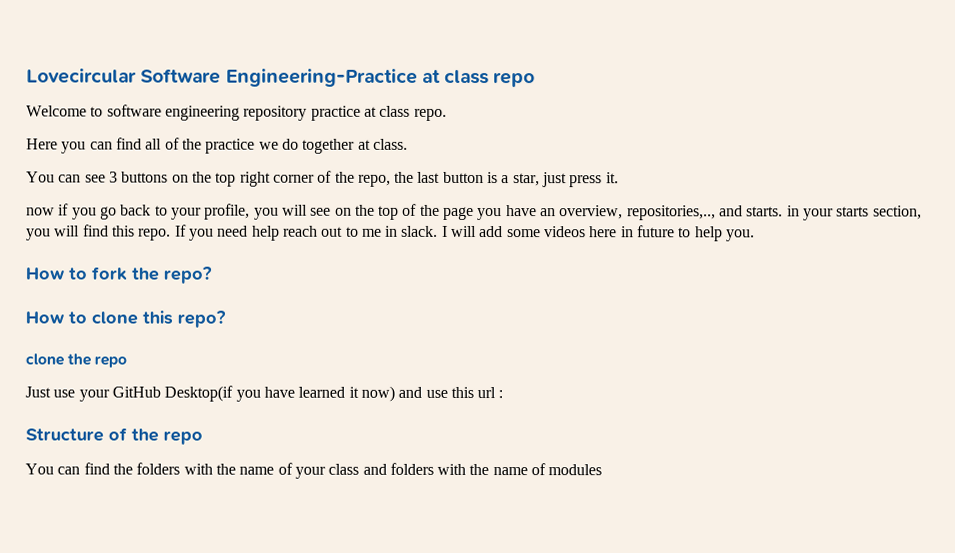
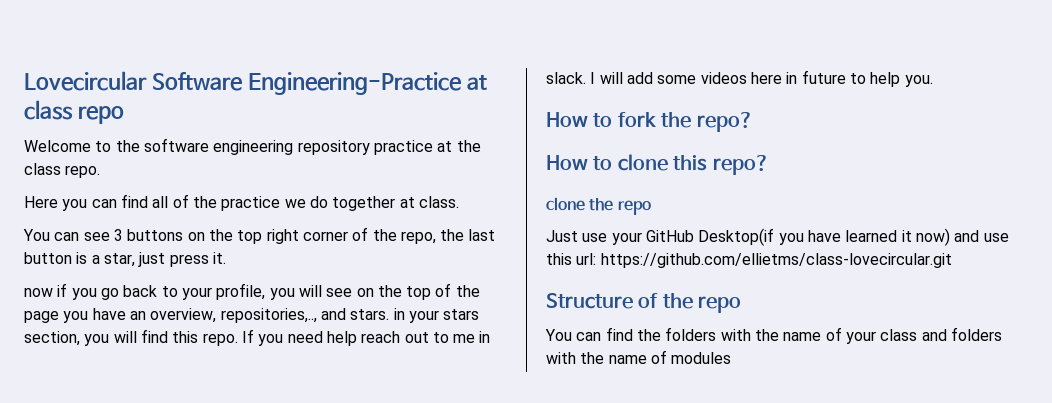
- Welcome to software engineering repository practice at class repo.
+ Welcome to the software engineering repository practice at the class repo.
- now if you go back to your profile, you will see on the top of the page you have an overview, repositories,.., and starts. in your starts section, you will find this repo.
+ now if you go back to your profile, you will see on the top of the page you have an overview, repositories,.., and stars. in your stars section, you will find this repo.
- Just use your GitHub Desktop(if you have learned it now) and use this url :
+ Just use your GitHub Desktop(if you have learned it now) and use this url: https://github.com/ellietms/class-lovecircular.git

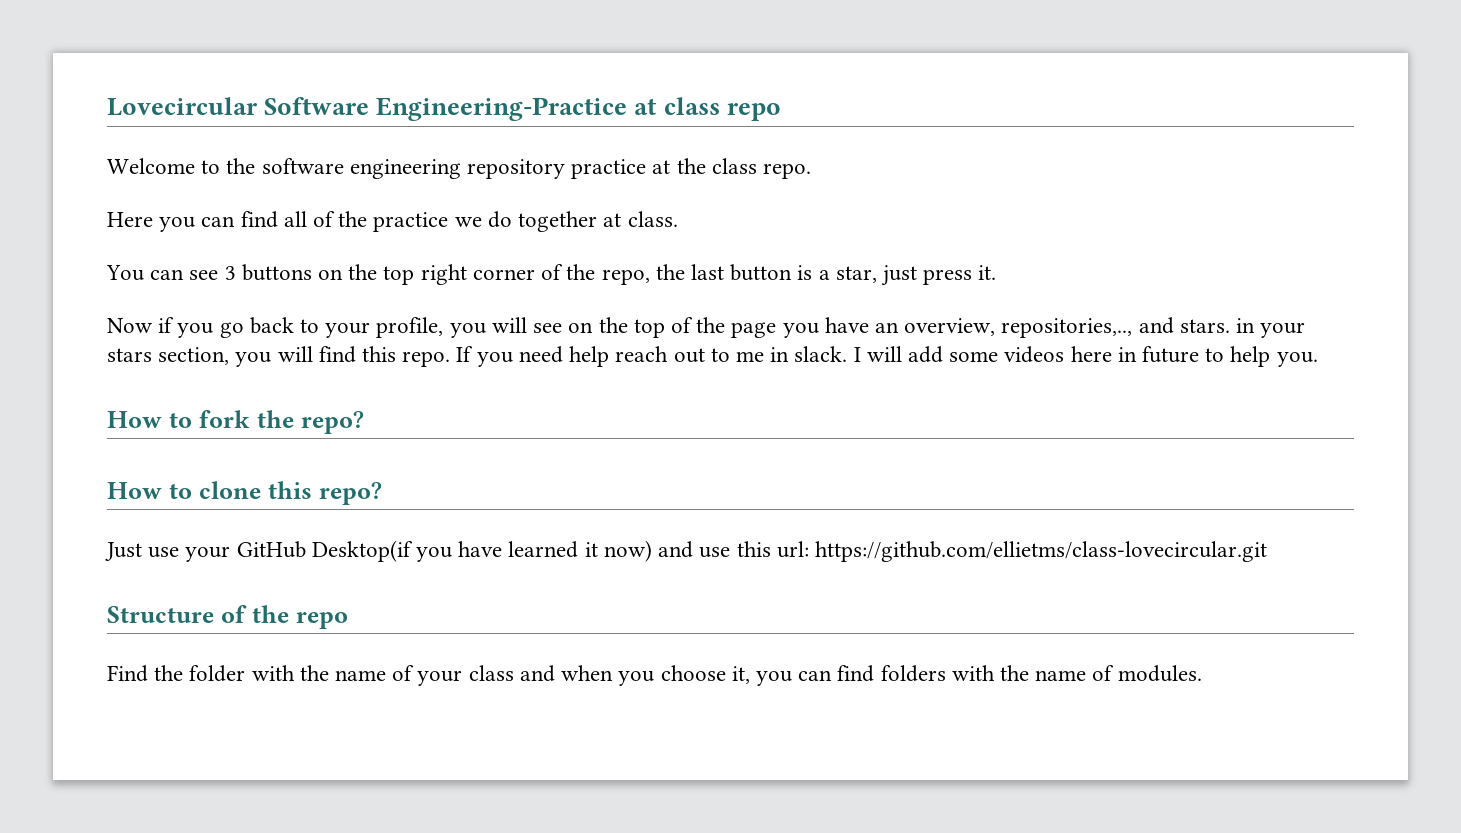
- now if you go back to your profile, you will see on the top of the page you have an overview, repositories,.., and stars. in your stars section, you will find this repo.
+ Now if you go back to your profile, you will see on the top of the page you have an overview, repositories,.., and stars. in your stars section, you will find this repo.
- clone the repo
- You can find the folders with the name of your class and folders with the name of modules
+ Find the folder with the name of your class and when you choose it, you can find folders with the name of modules.

